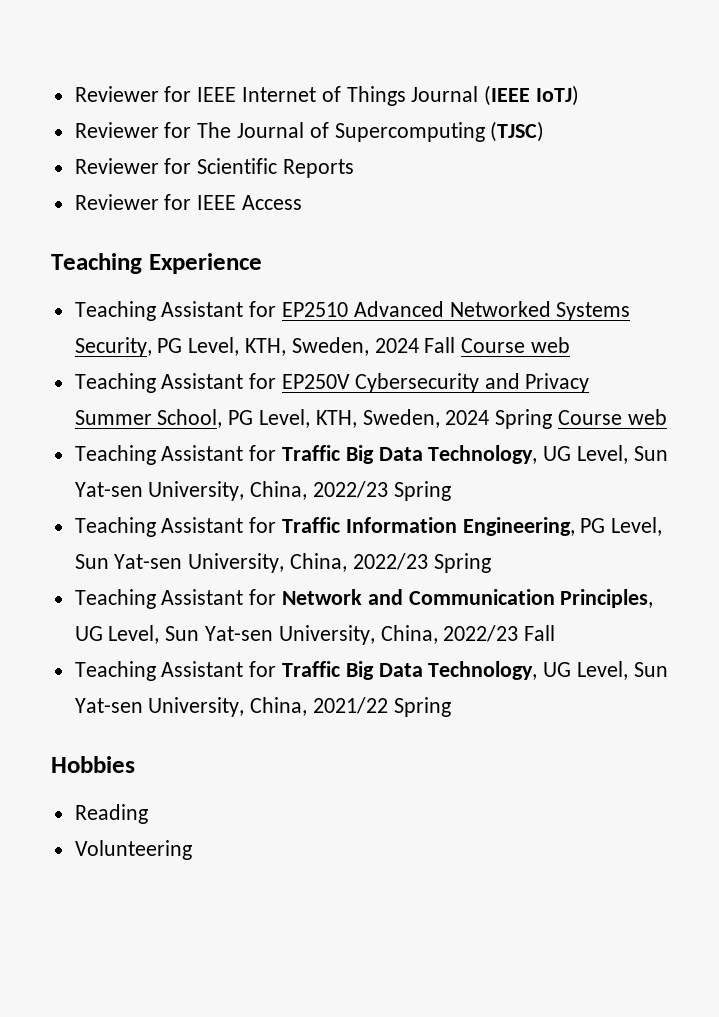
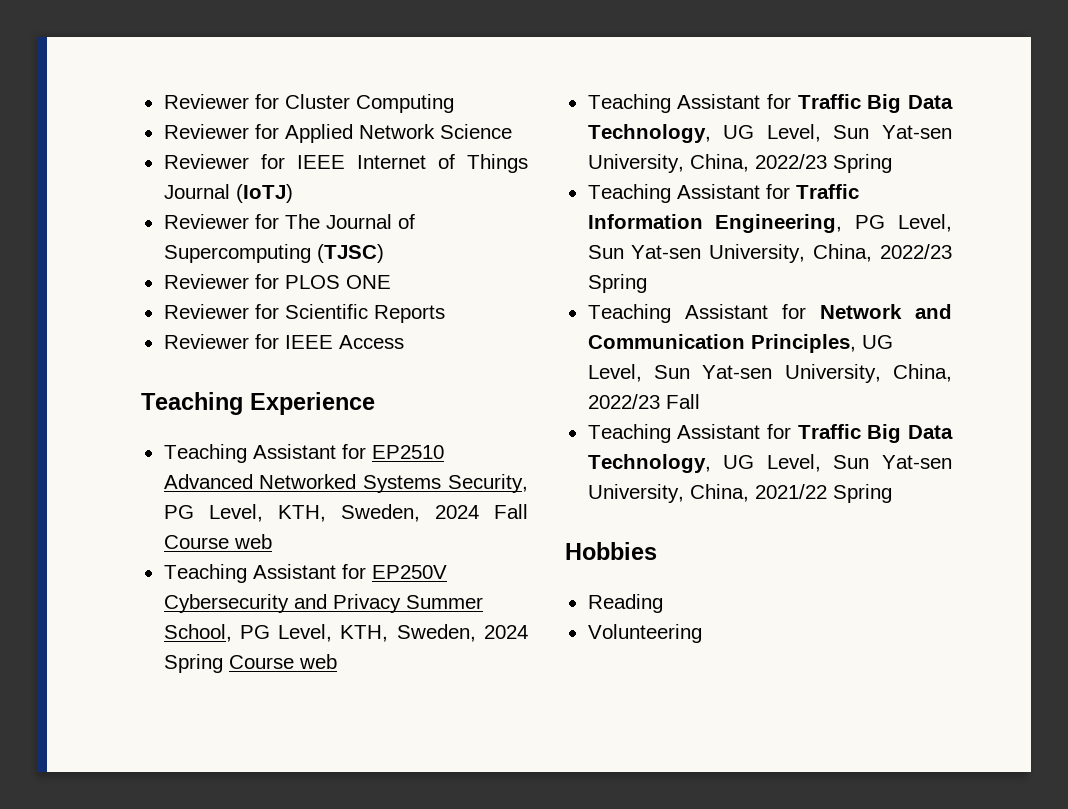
- Reviewer for IEEE Internet of Things Journal (IEEE IoTJ)
+ Reviewer for Cluster Computing
+ Reviewer for Applied Network Science
+ Reviewer for IEEE Internet of Things Journal (IoTJ)
+ Reviewer for PLOS ONE

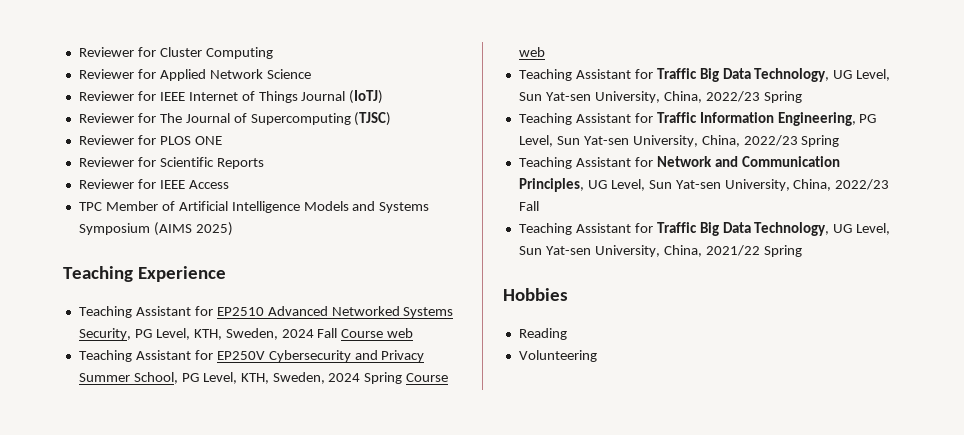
+ TPC Member of Artificial Intelligence Models and Systems Symposium (AIMS 2025)

